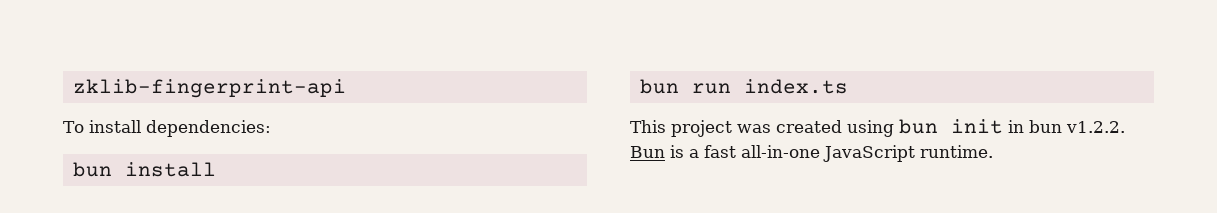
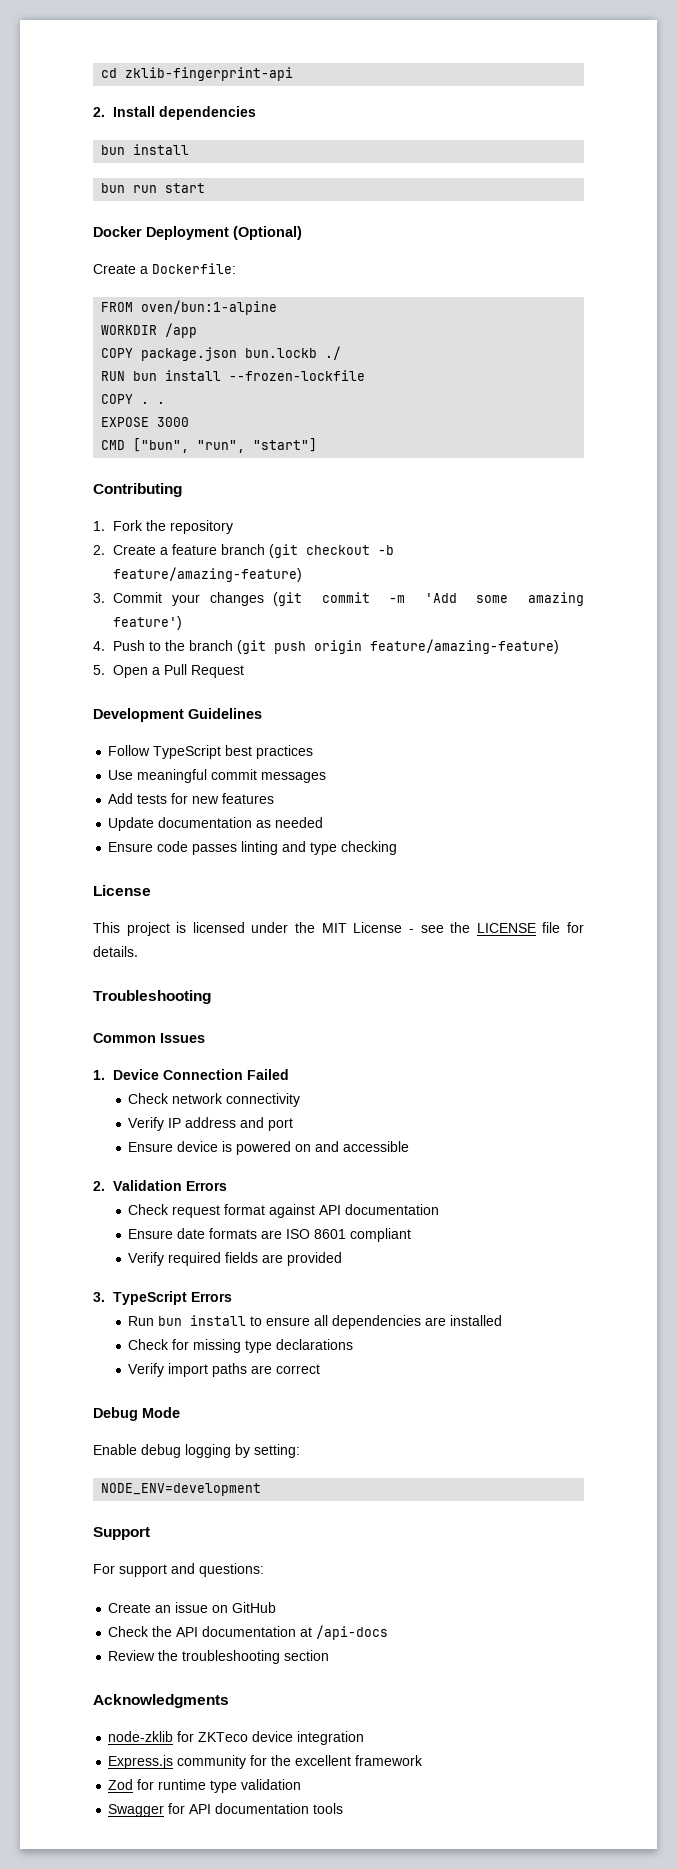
- zklib-fingerprint-api
+ cd zklib-fingerprint-api
- To install dependencies:
+ 2. Install dependencies
- bun run index.ts
- This project was created using bun init in bun v1.2.2. Bun is a fast all-in-one JavaScript runtime.
+ bun run start
+ Docker Deployment (Optional)
+ Create a Dockerfile:
+ FROM oven/bun:1-alpine
+ WORKDIR /app
+ COPY package.json bun.lockb ./
+ RUN bun install --frozen-lockfile
+ COPY . .
+ EXPOSE 3000
+ CMD ["bun", "run", "start"]
+ Contributing
+ 1. Fork the repository
+ 2. Create a feature branch (git checkout -b feature/amazing-feature)
+ 3. Commit your changes (git commit -m 'Add some amazing feature')
+ 4. Push to the branch (git push origin feature/amazing-feature)
+ 5. Open a Pull Request
+ Development Guidelines
+ Follow TypeScript best practices
+ Use meaningful commit messages
+ Add tests for new features
+ Update documentation as needed
+ Ensure code passes linting and type checking
+ License
+ This project is licensed under the MIT License - see the LICENSE file for details.
+ Troubleshooting
+ Common Issues
+ 1. Device Connection Failed
+ Check network connectivity
+ Verify IP address and port
+ Ensure device is powered on and accessible
+ 2. Validation Errors
+ Check request format against API documentation
+ Ensure date formats are ISO 8601 compliant
+ Verify required fields are provided
+ 3. TypeScript Errors
+ Run bun install to ensure all dependencies are installed
+ Check for missing type declarations
+ Verify import paths are correct
+ Debug Mode
+ Enable debug logging by setting:
+ NODE_ENV=development
+ Support
+ For support and questions:
+ Create an issue on GitHub
+ Check the API documentation at /api-docs
+ Review the troubleshooting section
+ Acknowledgments
+ node-zklib for ZKTeco device integration
+ Express.js community for the excellent framework
+ Zod for runtime type validation
+ Swagger for API documentation tools

